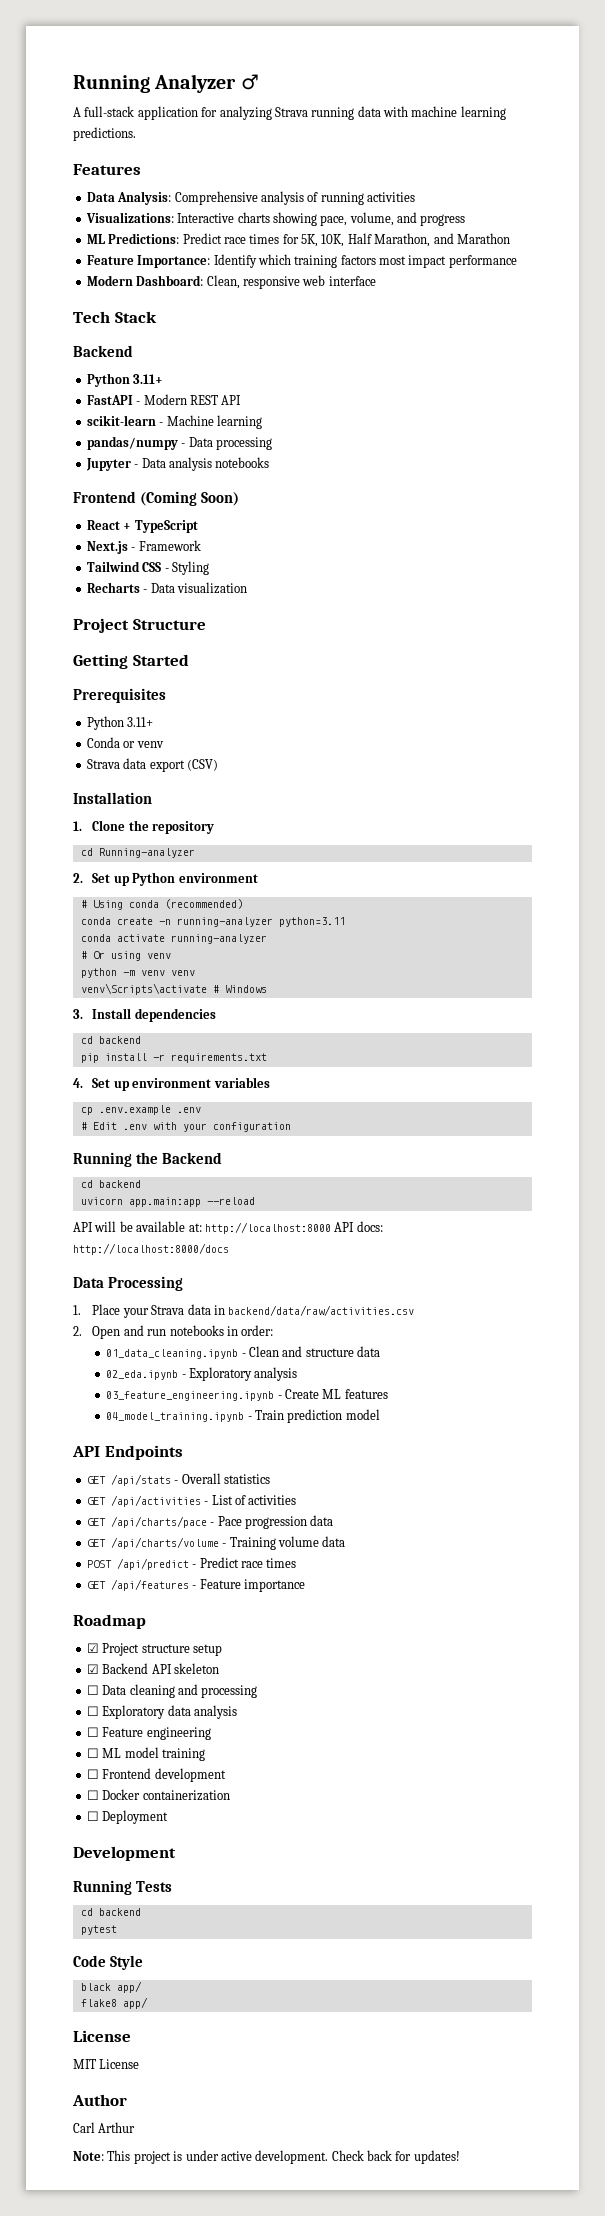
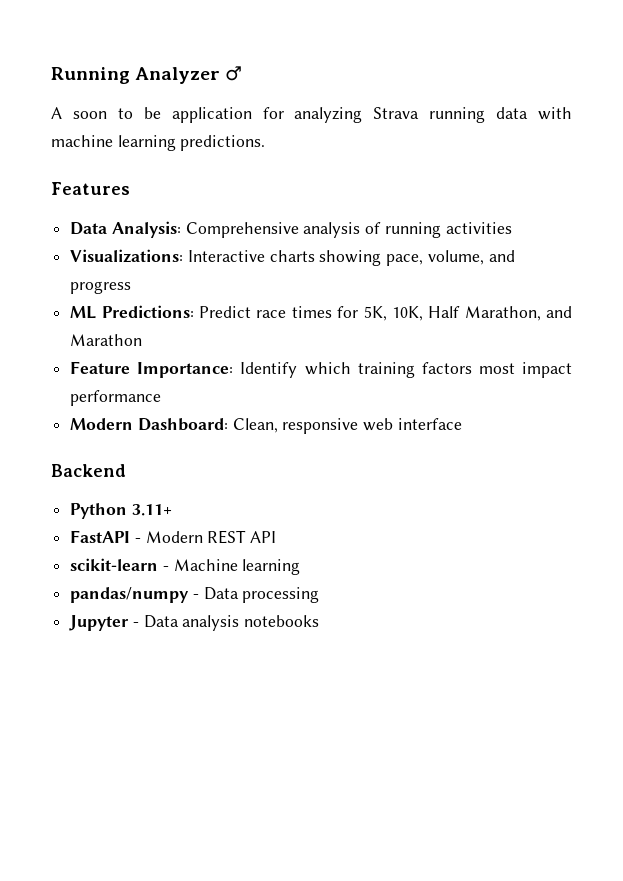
- A full-stack application for analyzing Strava running data with machine learning predictions.
+ A soon to be application for analyzing Strava running data with machine learning predictions.
- Tech Stack
- Frontend (Coming Soon)
- React + TypeScript
- Next.js - Framework
- Tailwind CSS - Styling
- Recharts - Data visualization
- Project Structure
- Getting Started
- Prerequisites
- Python 3.11+
- Conda or venv
- Strava data export (CSV)
- Installation
- 1. Clone the repository
- cd Running-analyzer
- 2. Set up Python environment
- # Using conda (recommended)
- conda create -n running-analyzer python=3.11
- conda activate running-analyzer
- # Or using venv
- python -m venv venv
- venv\Scripts\activate # Windows
- 3. Install dependencies
- cd backend
- pip install -r requirements.txt
- 4. Set up environment variables
- cp .env.example .env
- # Edit .env with your configuration
- Running the Backend
- cd backend
- uvicorn app.main:app --reload
- API will be available at: http://localhost:8000 API docs: http://localhost:8000/docs
- Data Processing
- 1. Place your Strava data in backend/data/raw/activities.csv
- 2. Open and run notebooks in order:
- 01_data_cleaning.ipynb - Clean and structure data
- 02_eda.ipynb - Exploratory analysis
- 03_feature_engineering.ipynb - Create ML features
- 04_model_training.ipynb - Train prediction model
- API Endpoints
- GET /api/stats - Overall statistics
- GET /api/activities - List of activities
- GET /api/charts/pace - Pace progression data
- GET /api/charts/volume - Training volume data
- POST /api/predict - Predict race times
- GET /api/features - Feature importance
- Roadmap
- ☑ Project structure setup
- ☑ Backend API skeleton
- ☐ Data cleaning and processing
- ☐ Exploratory data analysis
- ☐ Feature engineering
- ☐ ML model training
- ☐ Frontend development
- ☐ Docker containerization
- ☐ Deployment
- Development
- Running Tests
- cd backend
- pytest
- Code Style
- black app/
- flake8 app/
- License
- MIT License
- Author
- Carl Arthur
- Note: This project is under active development. Check back for updates!

